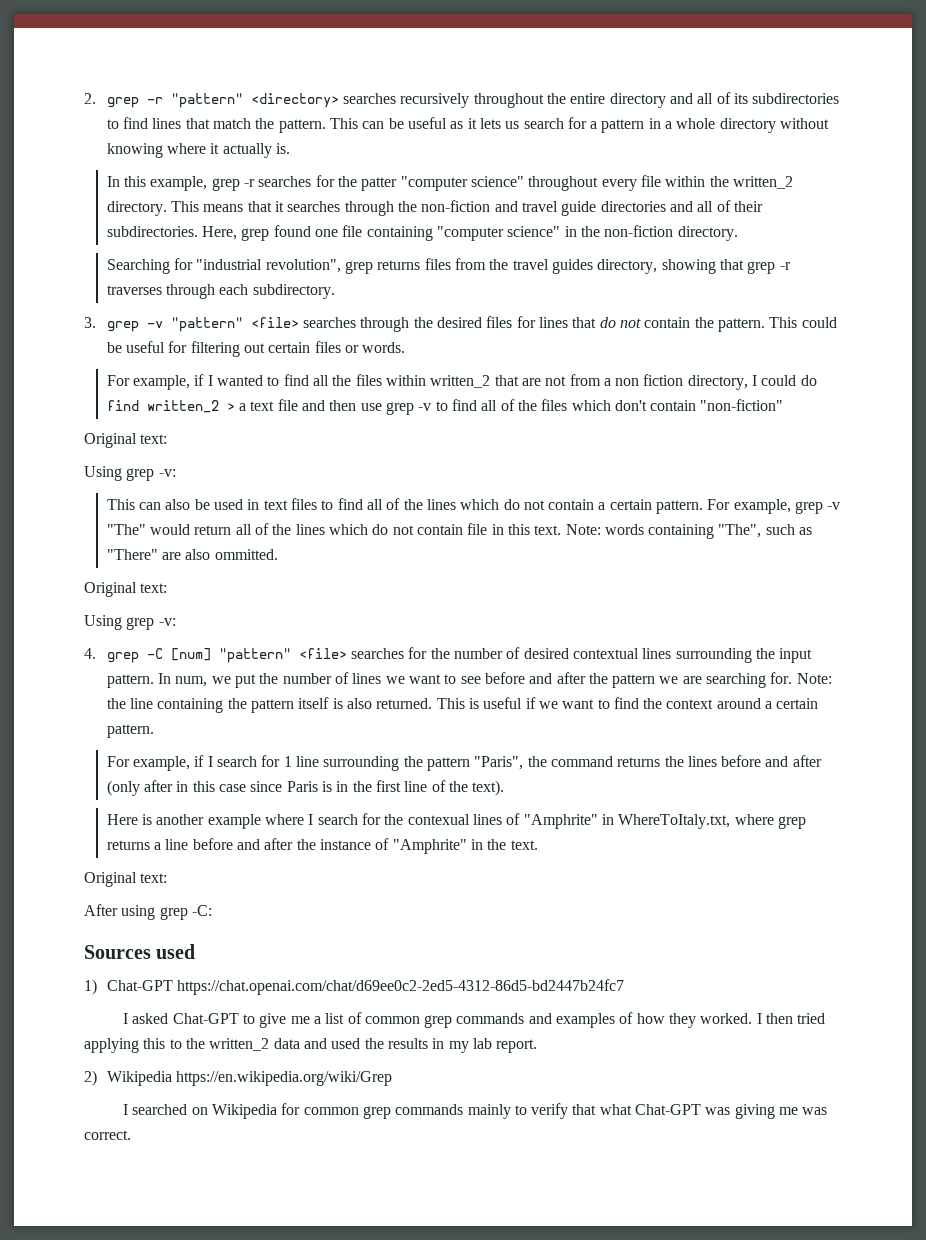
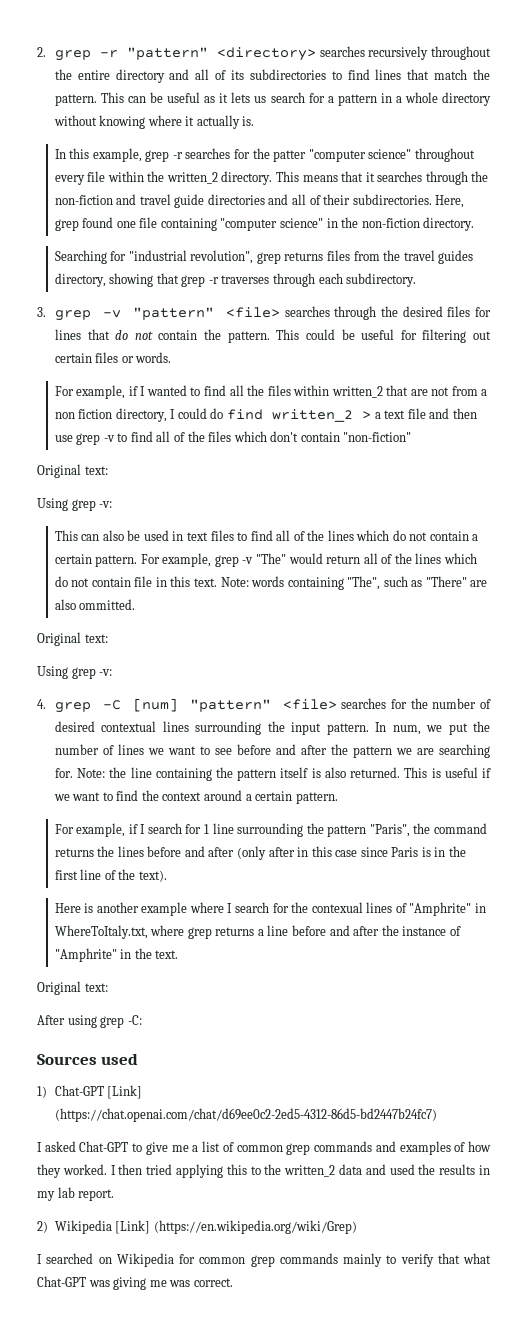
- 1) Chat-GPT https://chat.openai.com/chat/d69ee0c2-2ed5-4312-86d5-bd2447b24fc7
+ 1) Chat-GPT [Link] (https://chat.openai.com/chat/d69ee0c2-2ed5-4312-86d5-bd2447b24fc7)
- 2) Wikipedia https://en.wikipedia.org/wiki/Grep
+ 2) Wikipedia [Link] (https://en.wikipedia.org/wiki/Grep)

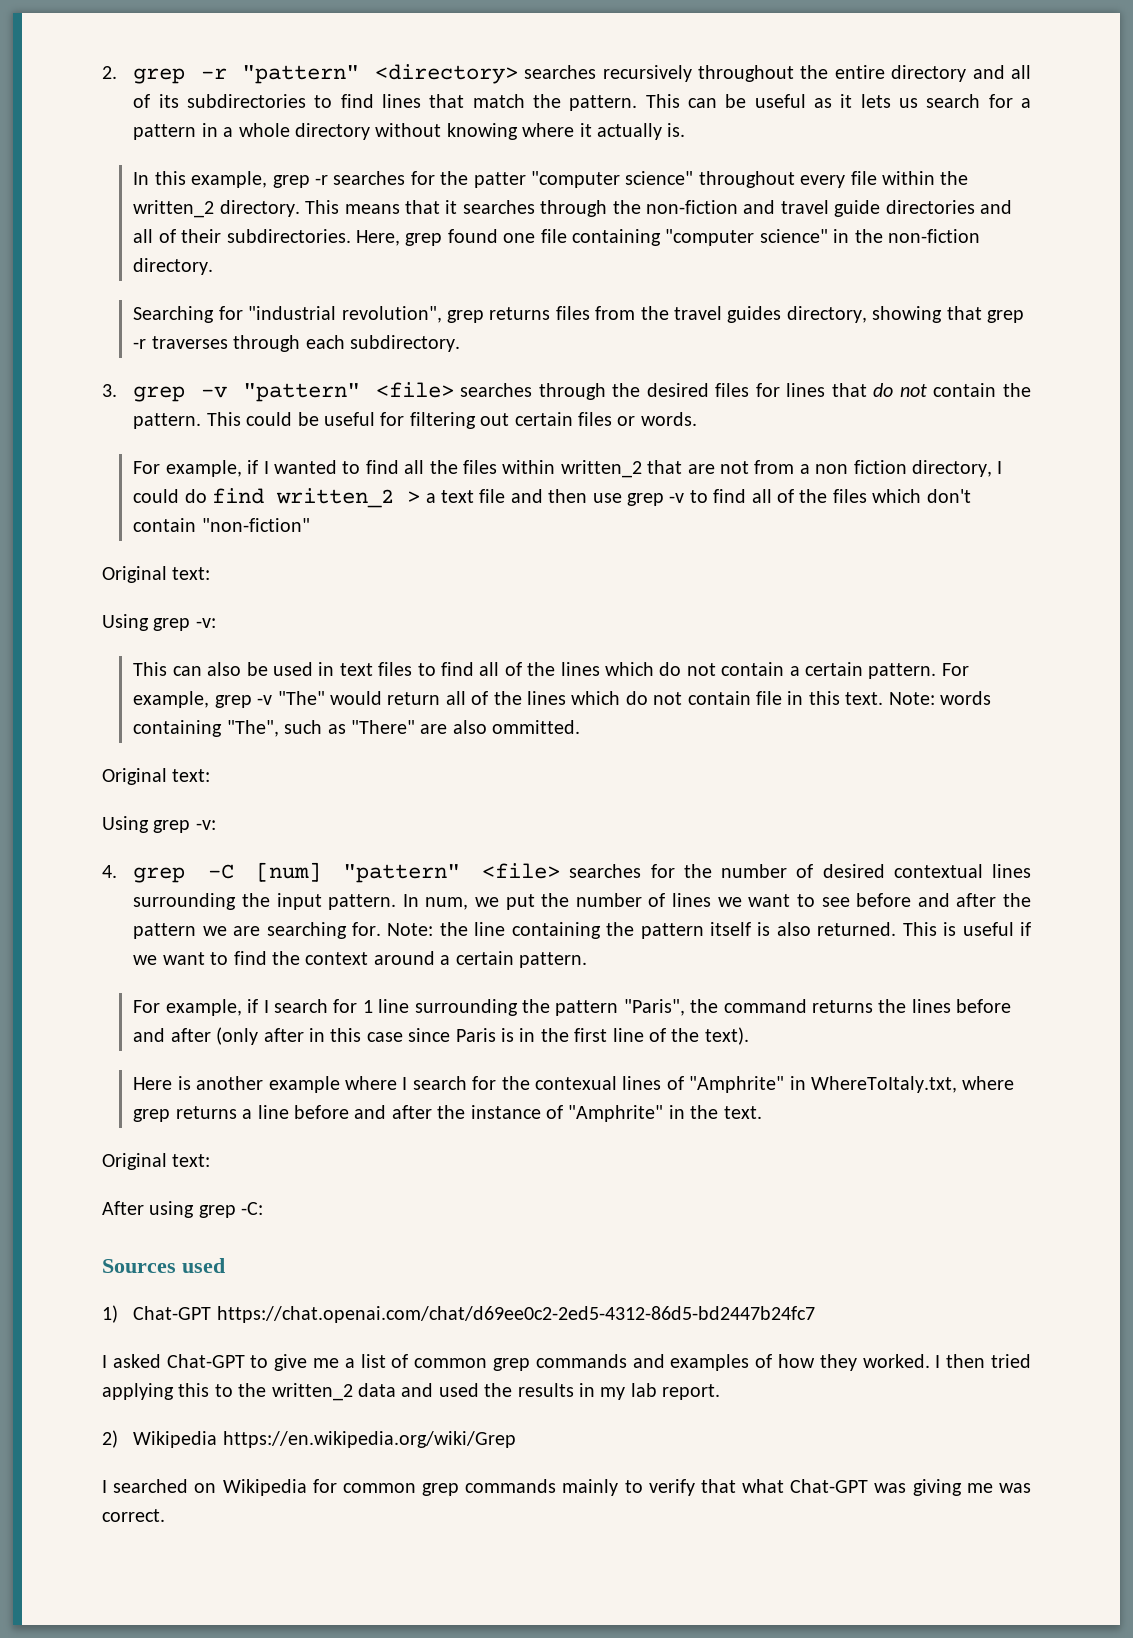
- 1) Chat-GPT [Link] (https://chat.openai.com/chat/d69ee0c2-2ed5-4312-86d5-bd2447b24fc7)
+ 1) Chat-GPT https://chat.openai.com/chat/d69ee0c2-2ed5-4312-86d5-bd2447b24fc7
- 2) Wikipedia [Link] (https://en.wikipedia.org/wiki/Grep)
+ 2) Wikipedia https://en.wikipedia.org/wiki/Grep

